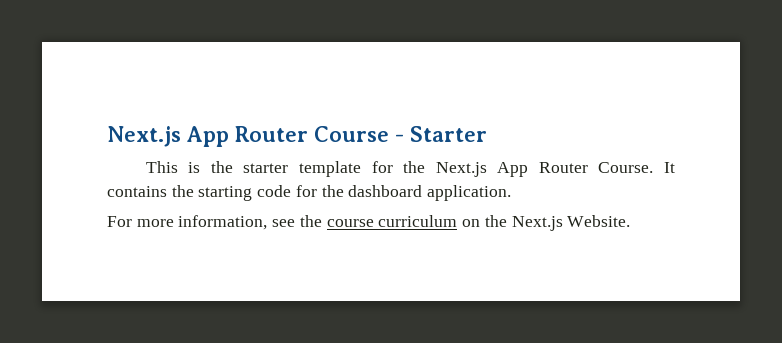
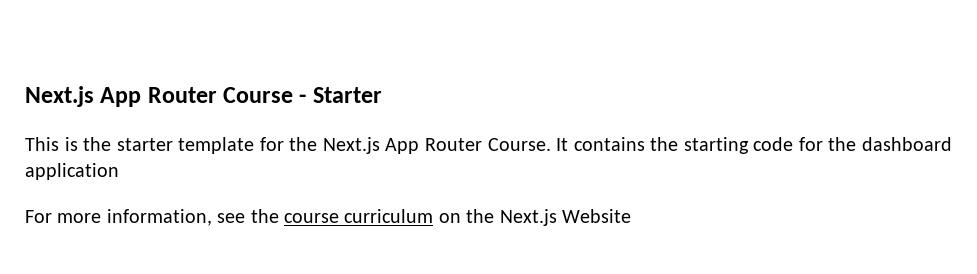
- It contains the starting code for the dashboard application.
+ It contains the starting code for the dashboard application
- For more information, see the course curriculum on the Next.js Website.
+ For more information, see the course curriculum on the Next.js Website

